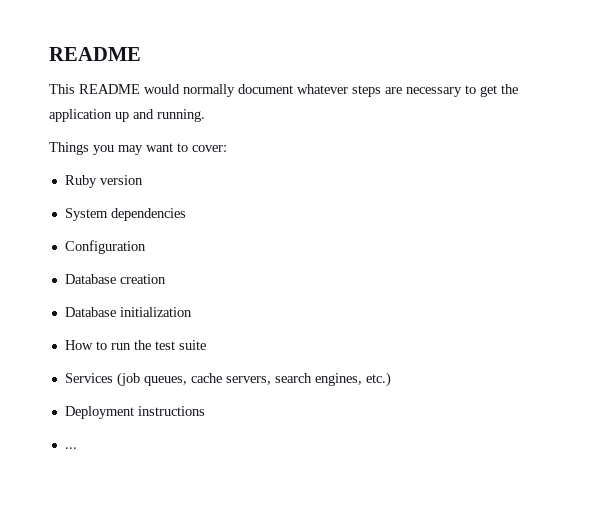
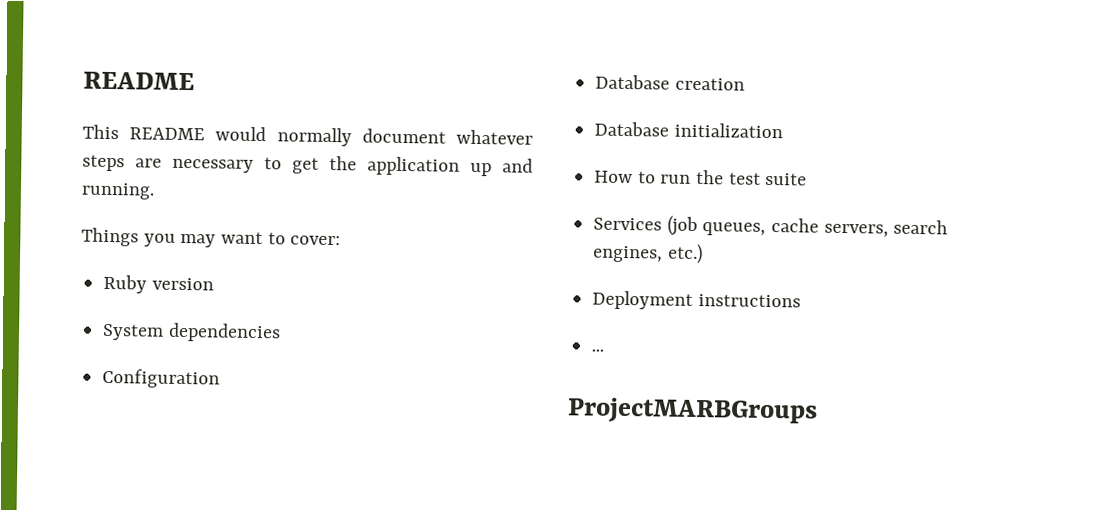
+ ProjectMARBGroups

